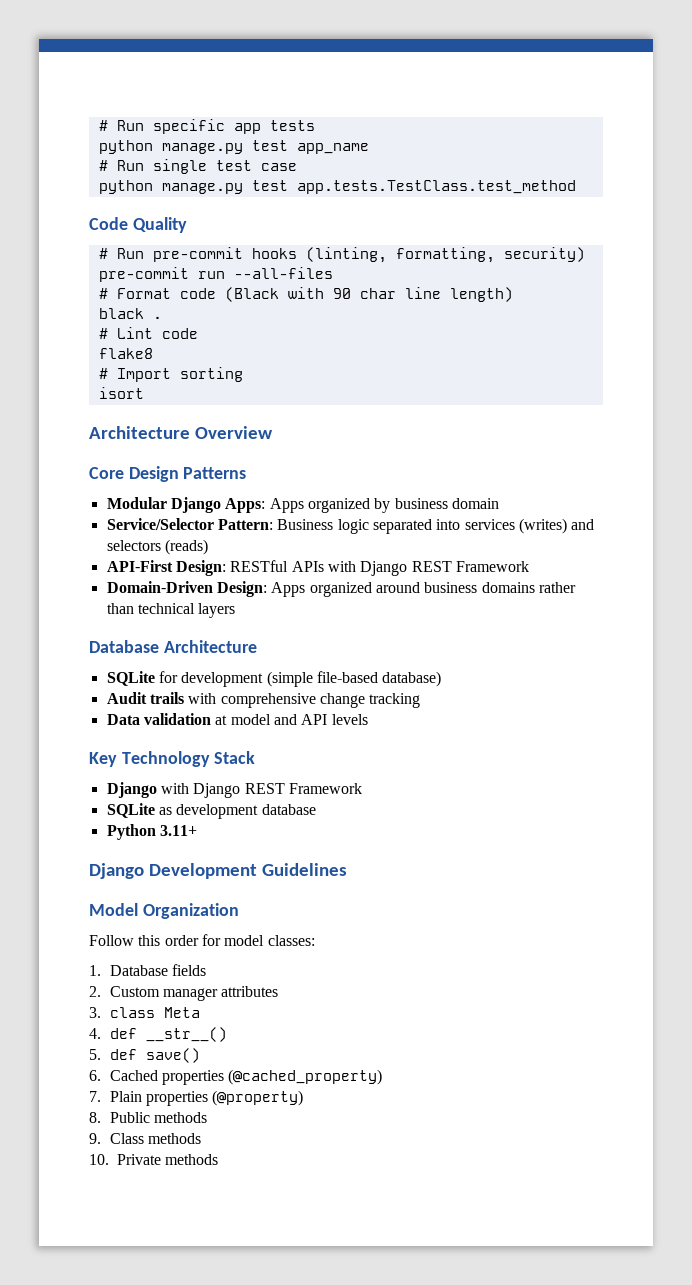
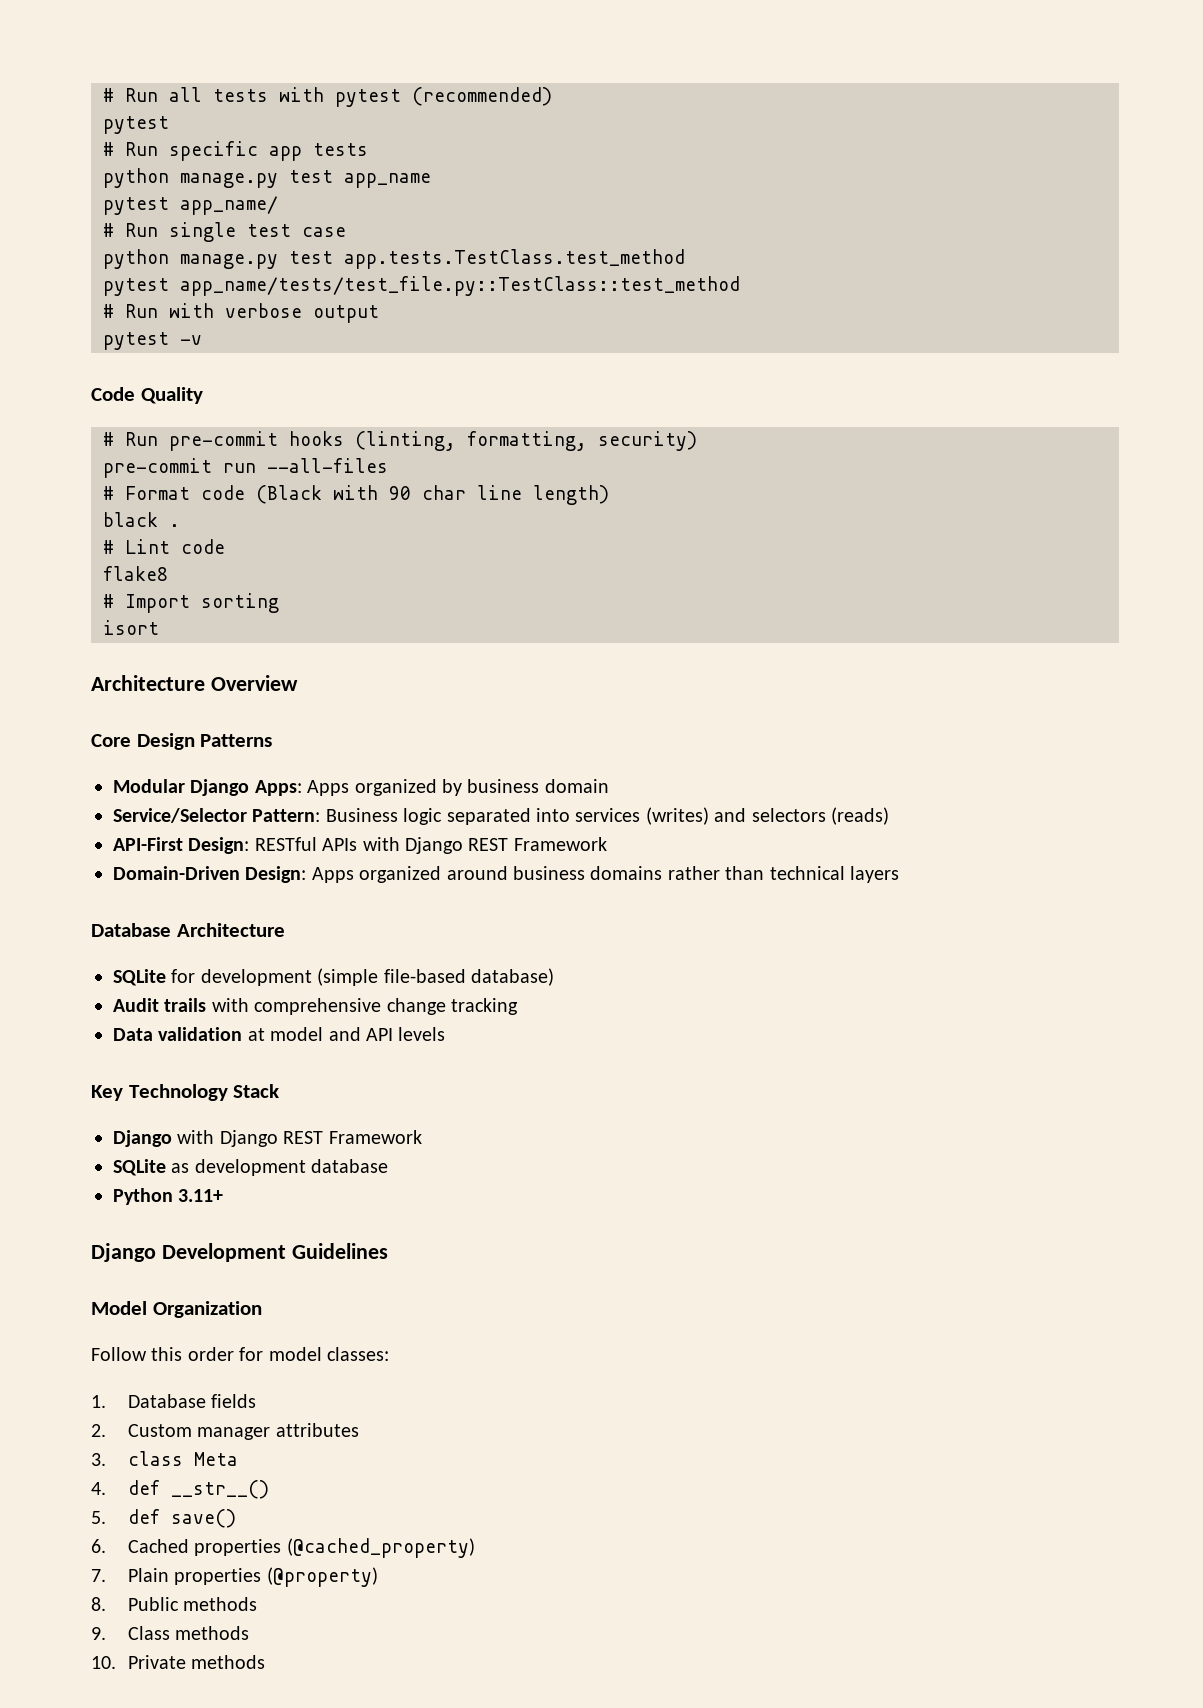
+ # Run all tests with pytest (recommended)
+ pytest
+ pytest app_name/
+ pytest app_name/tests/test_file.py::TestClass::test_method
+ # Run with verbose output
+ pytest -v

